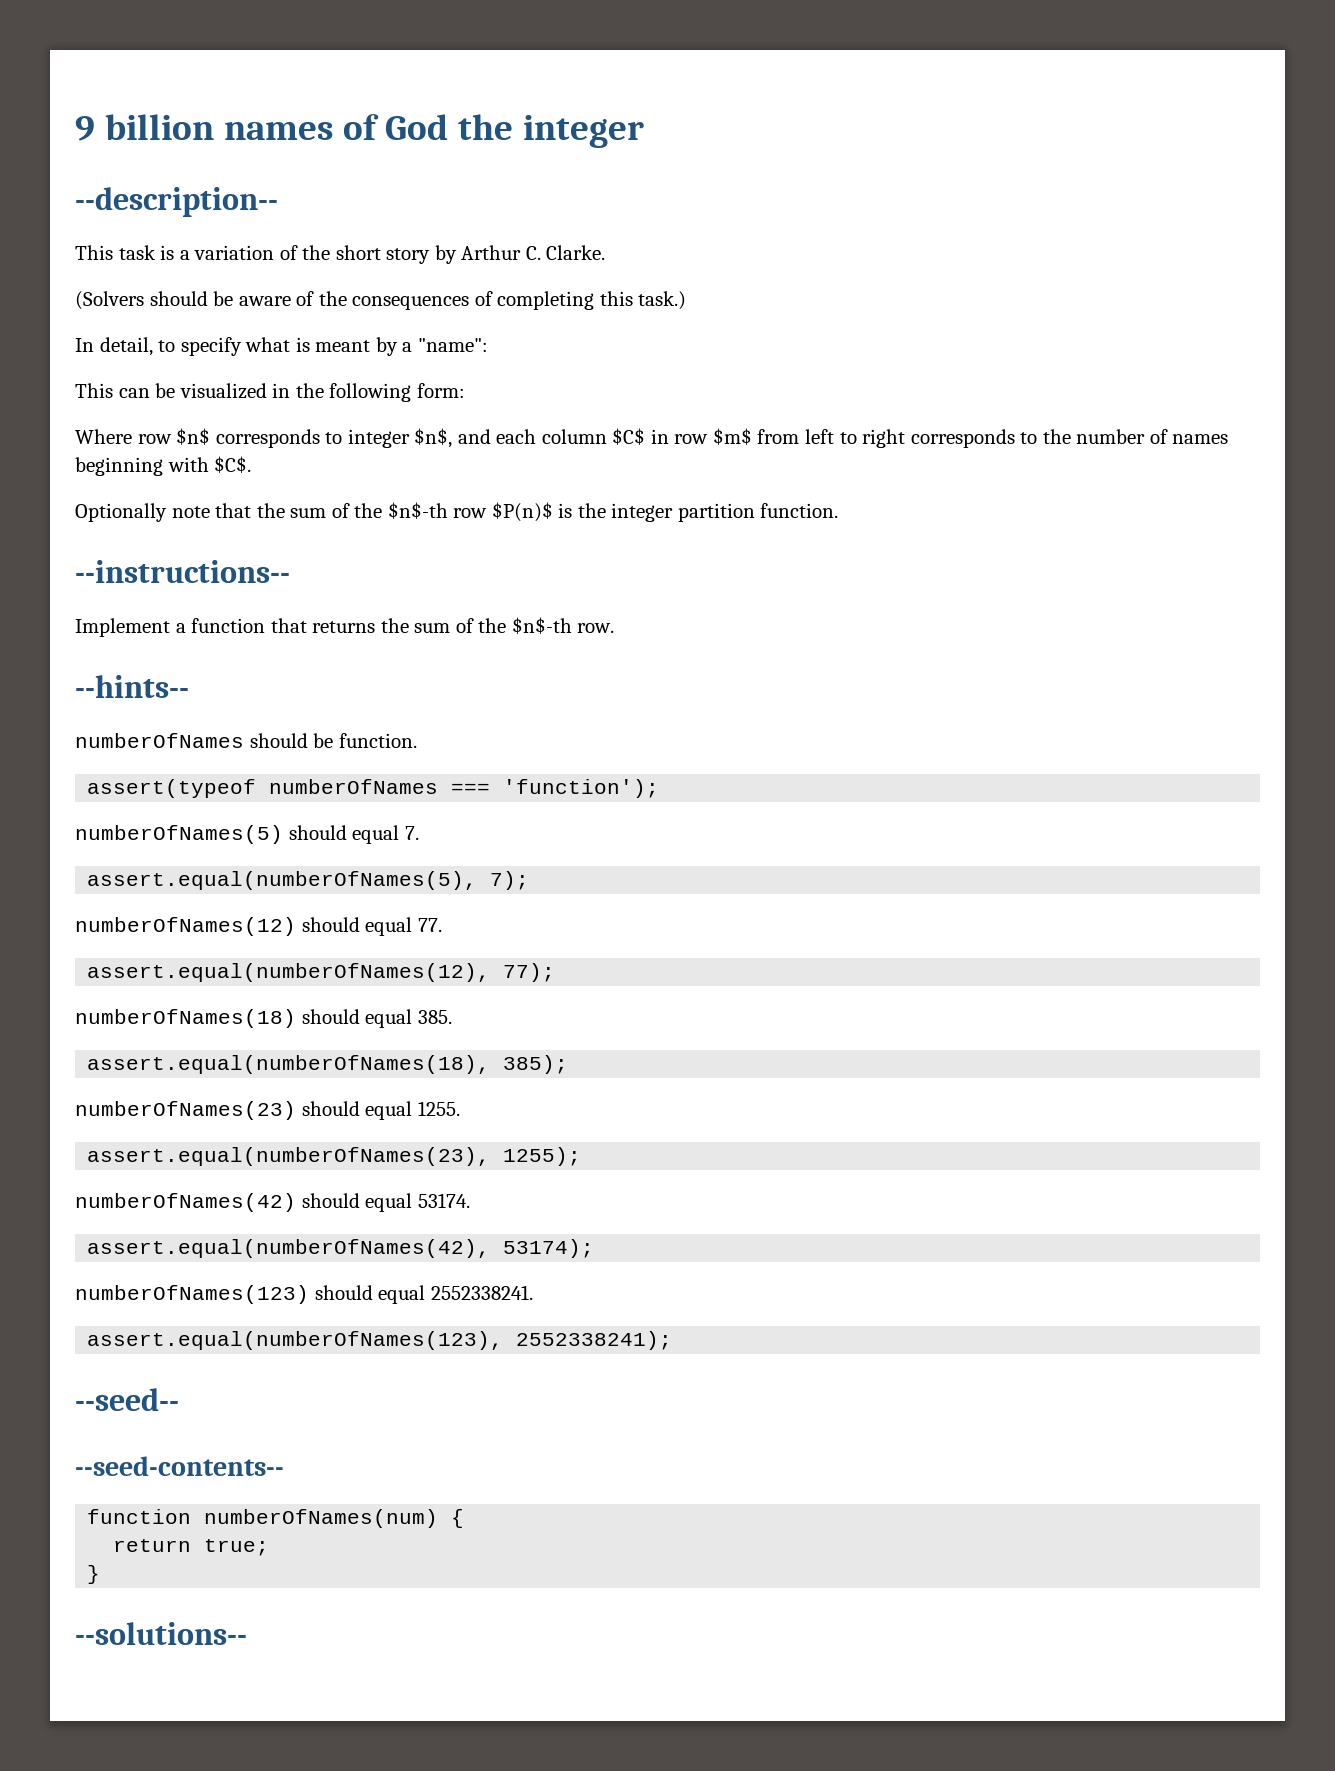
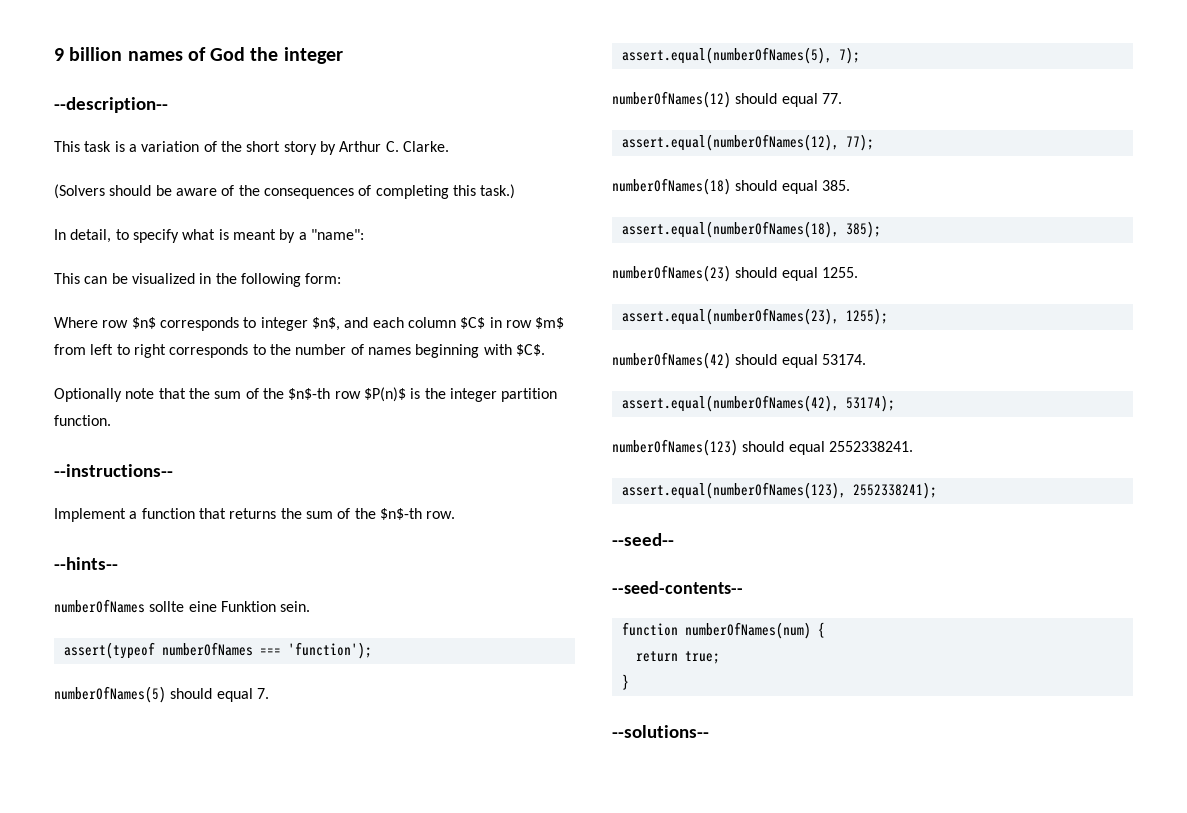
- numberOfNames should be function.
+ numberOfNames sollte eine Funktion sein.

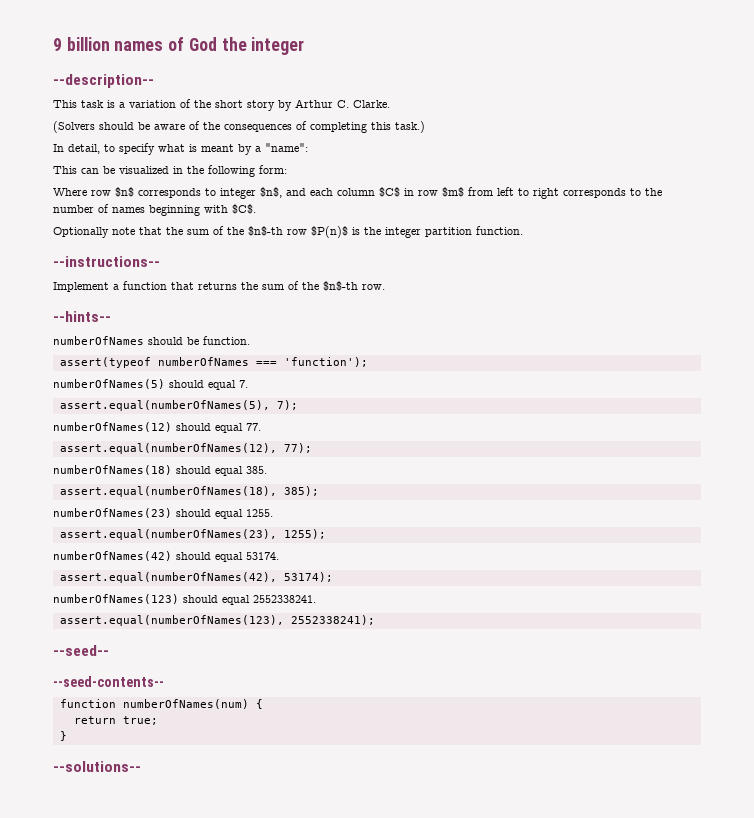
- numberOfNames sollte eine Funktion sein.
+ numberOfNames should be function.

